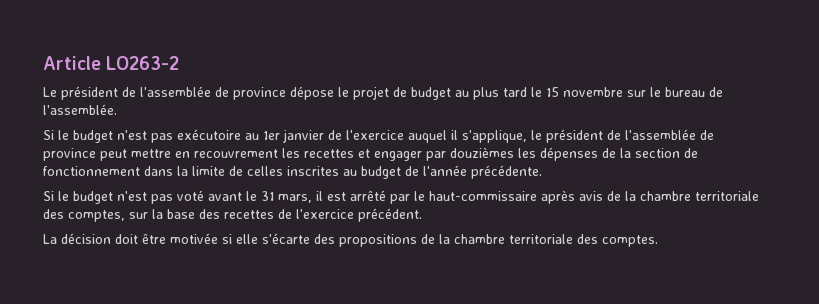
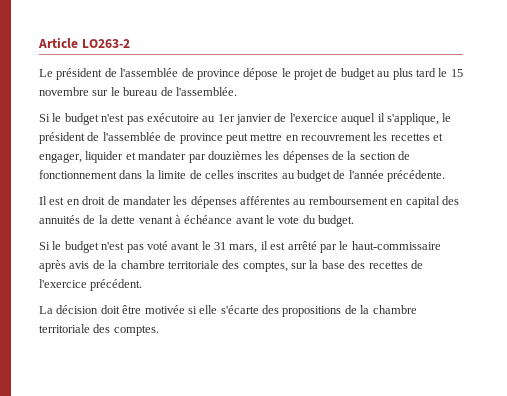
- Si le budget n'est pas exécutoire au 1er janvier de l'exercice auquel il s'applique, le président de l'assemblée de province peut mettre en recouvrement les recettes et engager par douzièmes les dépenses de la section de fonctionnement dans la limite de celles inscrites au budget de l'année précédente.
+ Si le budget n'est pas exécutoire au 1er janvier de l'exercice auquel il s'applique, le président de l'assemblée de province peut mettre en recouvrement les recettes et engager, liquider et mandater par douzièmes les dépenses de la section de fonctionnement dans la limite de celles inscrites au budget de l'année précédente.
+ Il est en droit de mandater les dépenses afférentes au remboursement en capital des annuités de la dette venant à échéance avant le vote du budget.

